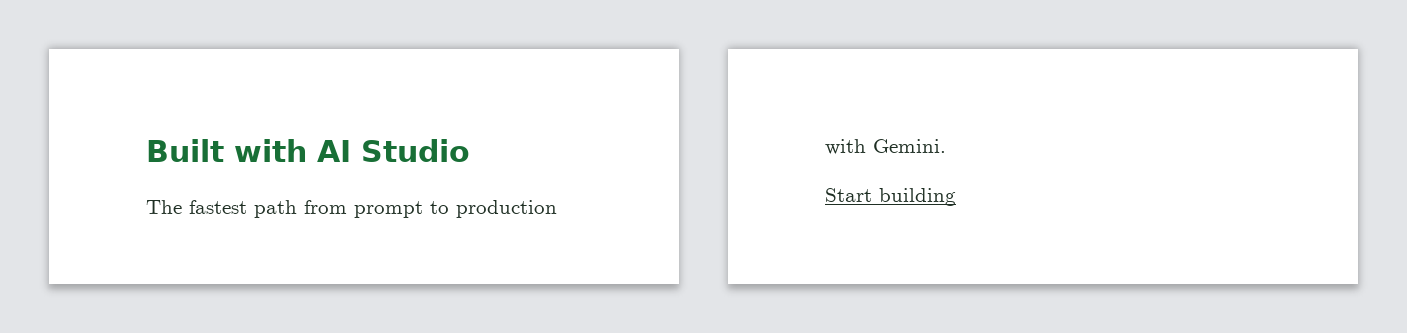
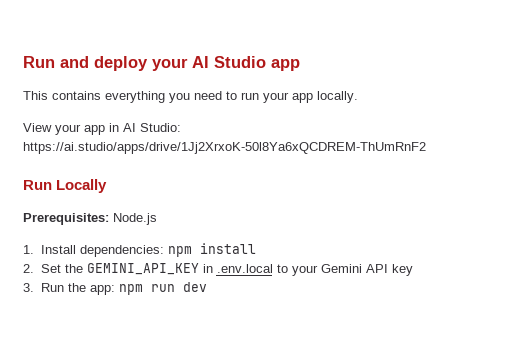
- Built with AI Studio
- The fastest path from prompt to production with Gemini.
- Start building
+ Run and deploy your AI Studio app
+ This contains everything you need to run your app locally.
+ View your app in AI Studio: https://ai.studio/apps/drive/1Jj2XrxoK-50l8Ya6xQCDREM-ThUmRnF2
+ Run Locally
+ Prerequisites: Node.js
+ 1. Install dependencies: npm install
+ 2. Set the GEMINI_API_KEY in .env.local to your Gemini API key
+ 3. Run the app: npm run dev

